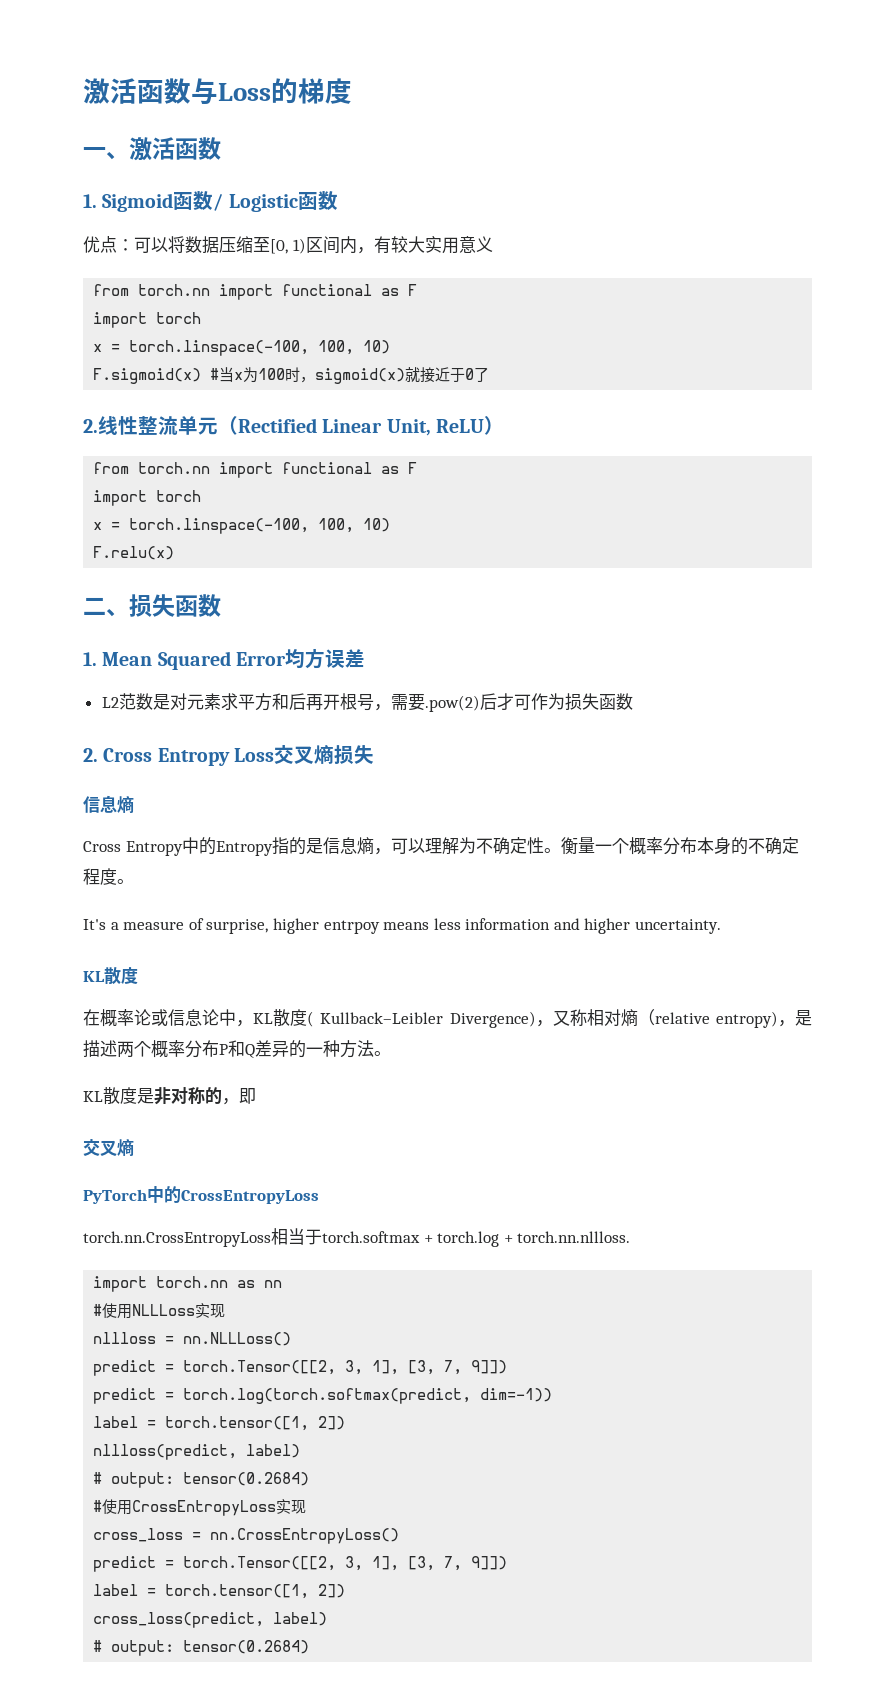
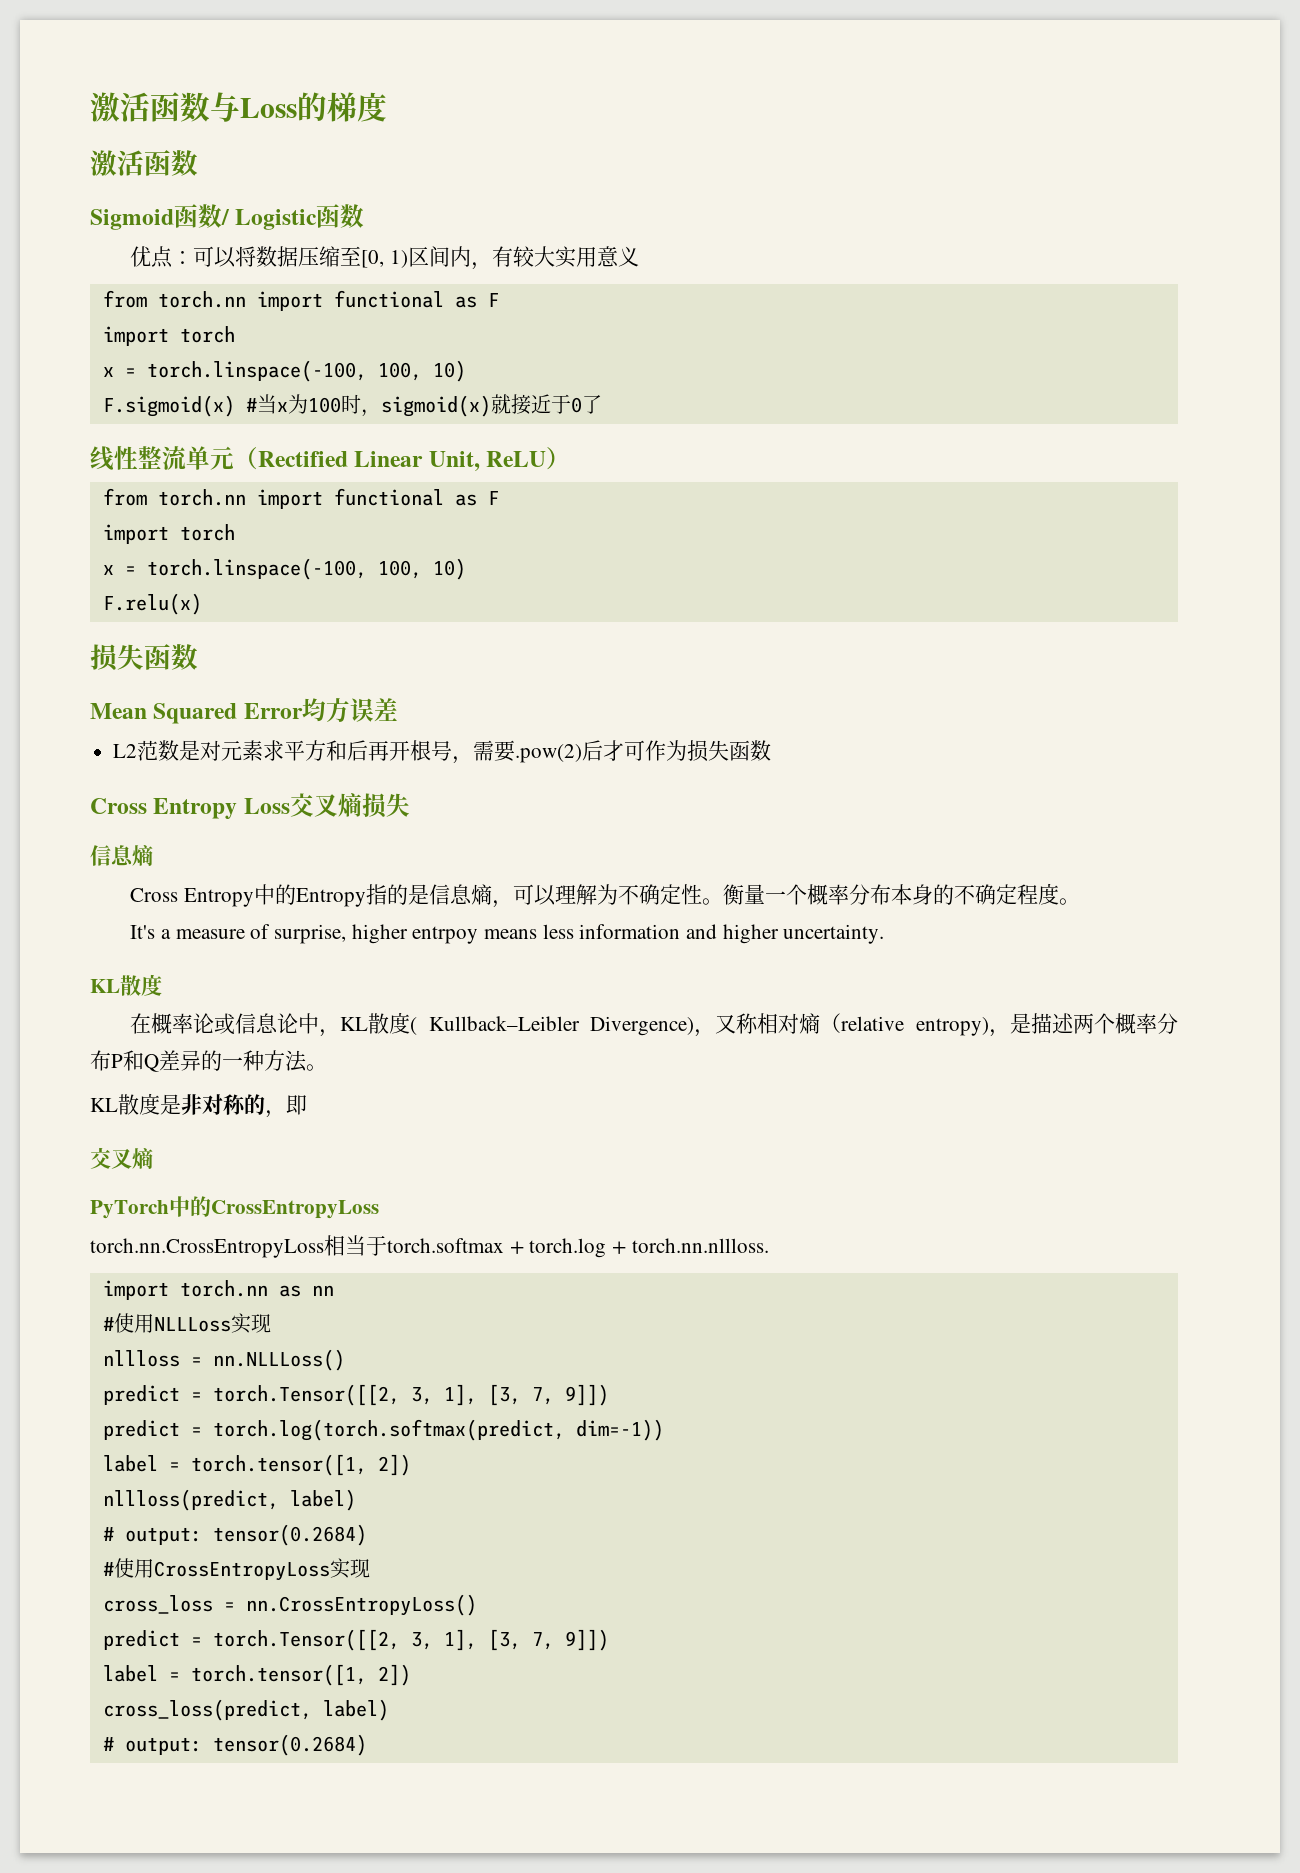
  激活函数与Loss的梯度
- 一、激活函数
+ 激活函数
- 1. Sigmoid函数/ Logistic函数
+ Sigmoid函数/ Logistic函数
- 2.线性整流单元（Rectified Linear Unit, ReLU）
+ 线性整流单元（Rectified Linear Unit, ReLU）
  F.relu(x)
- 二、损失函数
- 1. Mean Squared Error均方误差
+ 损失函数
+ Mean Squared Error均方误差
- 2. Cross Entropy Loss交叉熵损失
+ Cross Entropy Loss交叉熵损失

